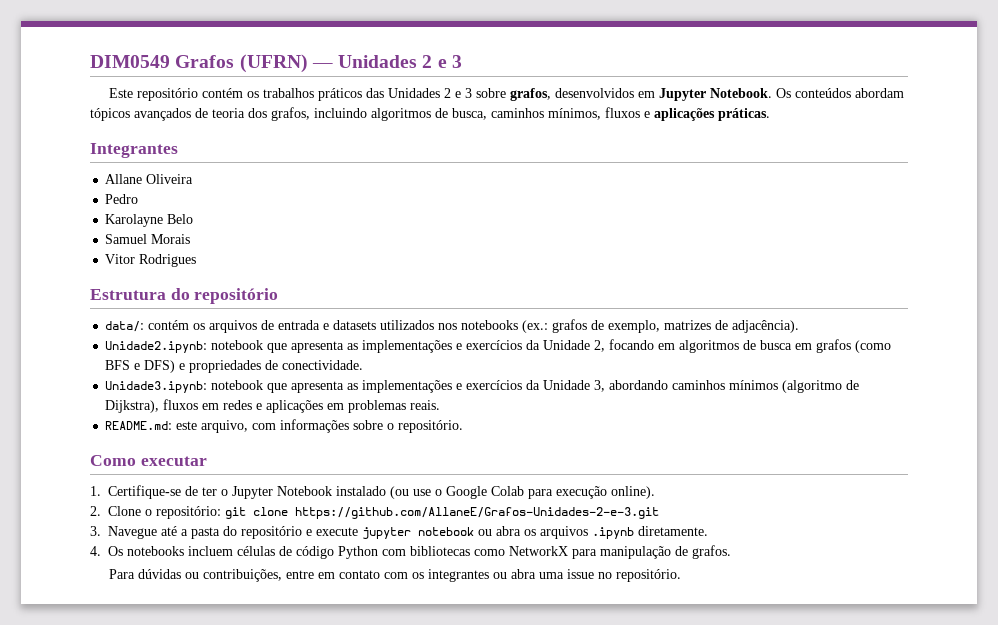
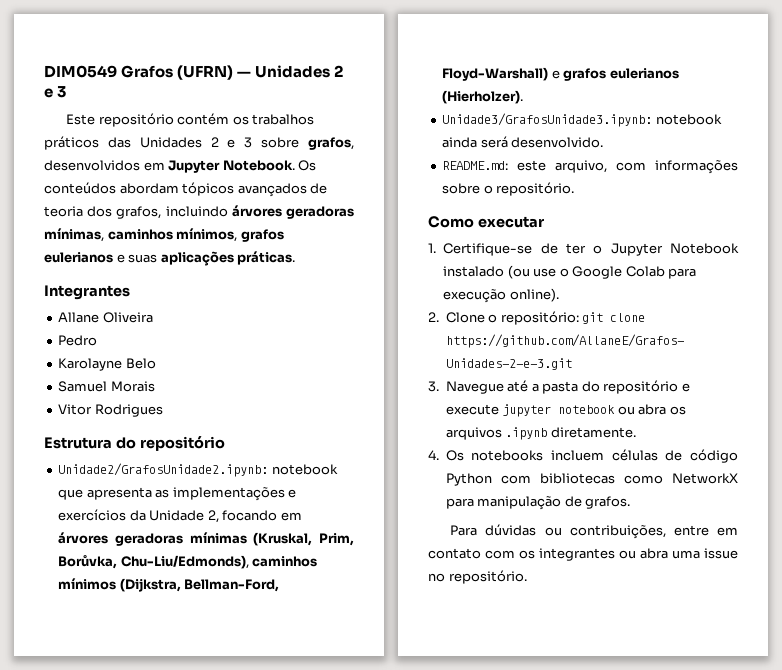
- Os conteúdos abordam tópicos avançados de teoria dos grafos, incluindo algoritmos de busca, caminhos mínimos, fluxos e aplicações práticas.
+ Os conteúdos abordam tópicos avançados de teoria dos grafos, incluindo árvores geradoras mínimas, caminhos mínimos, grafos eulerianos e suas aplicações práticas.
- data/: contém os arquivos de entrada e datasets utilizados nos notebooks (ex.: grafos de exemplo, matrizes de adjacência).
- Unidade2.ipynb: notebook que apresenta as implementações e exercícios da Unidade 2, focando em algoritmos de busca em grafos (como BFS e DFS) e propriedades de conectividade.
- Unidade3.ipynb: notebook que apresenta as implementações e exercícios da Unidade 3, abordando caminhos mínimos (algoritmo de Dijkstra), fluxos em redes e aplicações em problemas reais.
+ Unidade2/GrafosUnidade2.ipynb: notebook que apresenta as implementações e exercícios da Unidade 2, focando em árvores geradoras mínimas (Kruskal, Prim, Borůvka, Chu-Liu/Edmonds), caminhos mínimos (Dijkstra, Bellman-Ford, Floyd-Warshall) e grafos eulerianos (Hierholzer).
+ Unidade3/GrafosUnidade3.ipynb: notebook ainda será desenvolvido.

